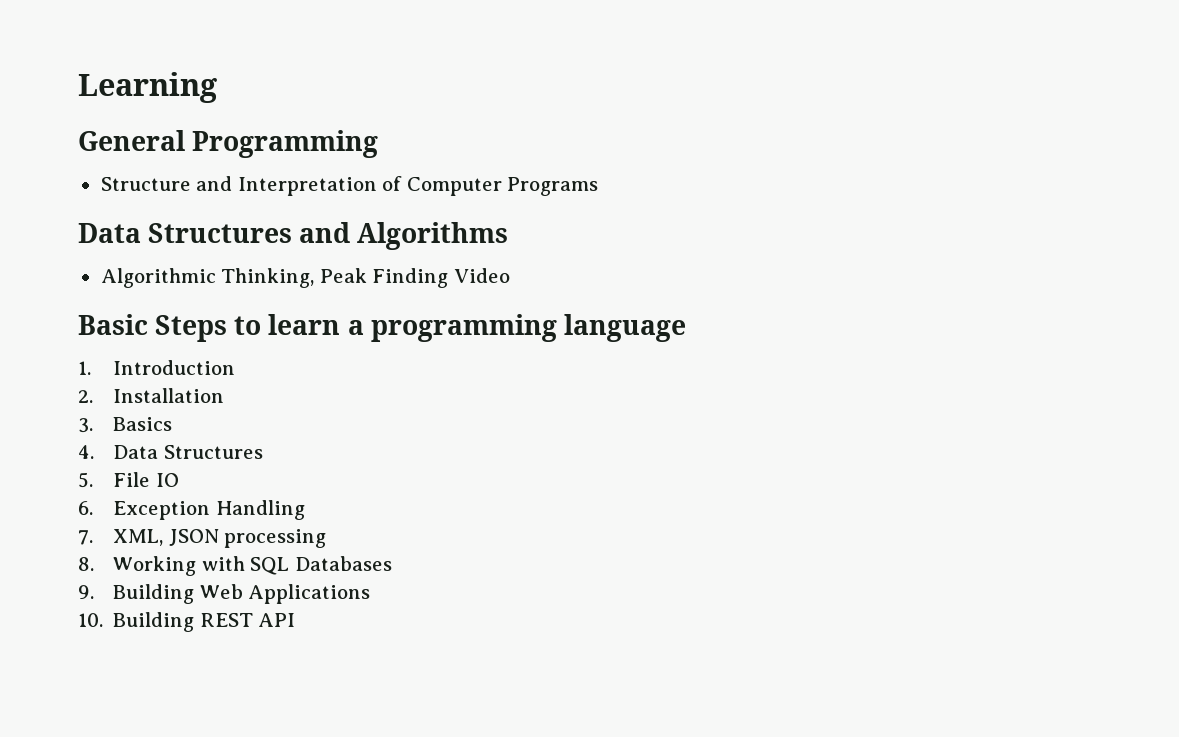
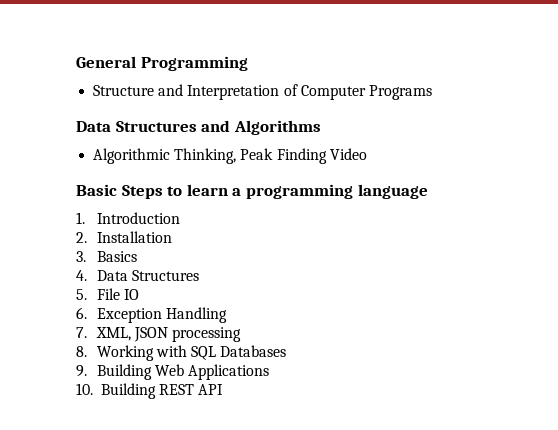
- Learning

